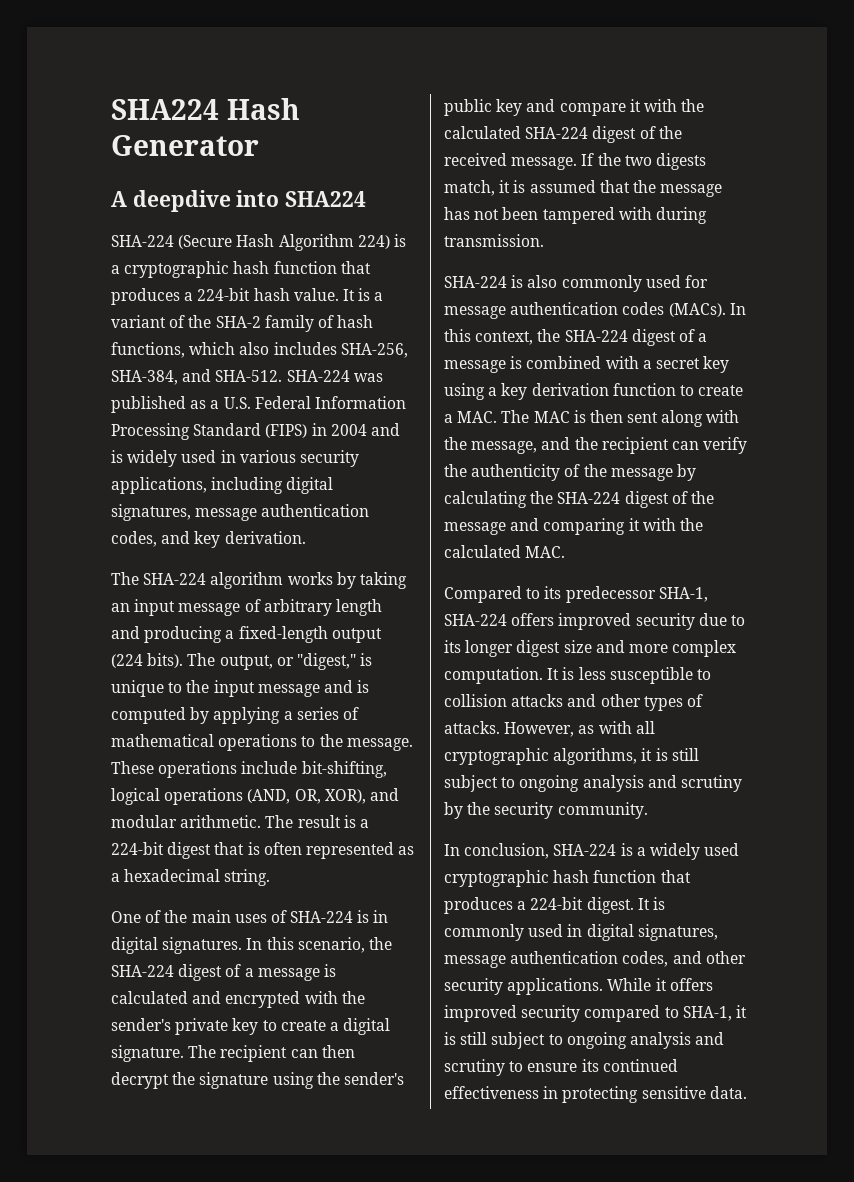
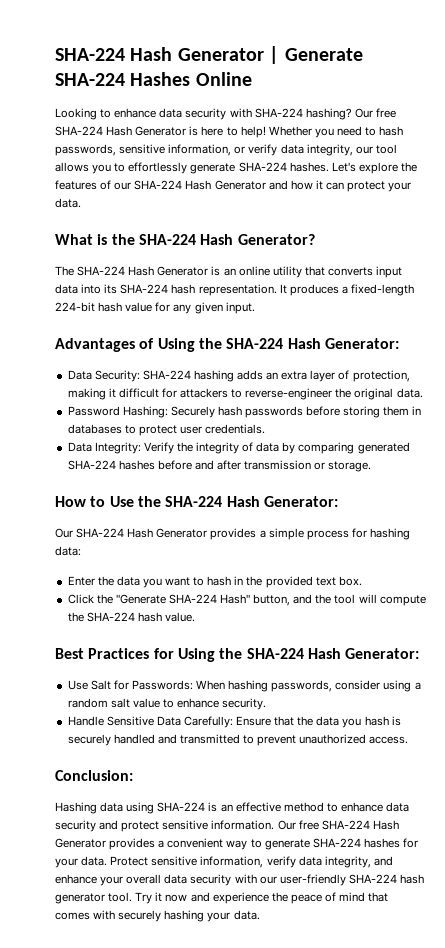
- SHA224 Hash Generator
- A deepdive into SHA224
- SHA-224 (Secure Hash Algorithm 224) is a cryptographic hash function that produces a 224-bit hash value. It is a variant of the SHA-2 family of hash functions, which also includes SHA-256, SHA-384, and SHA-512. SHA-224 was published as a U.S. Federal Information Processing Standard (FIPS) in 2004 and is widely used in various security applications, including digital signatures, message authentication codes, and key derivation.
- The SHA-224 algorithm works by taking an input message of arbitrary length and producing a fixed-length output (224 bits). The output, or "digest," is unique to the input message and is computed by applying a series of mathematical operations to the message. These operations include bit-shifting, logical operations (AND, OR, XOR), and modular arithmetic. The result is a 224-bit digest that is often represented as a hexadecimal string.
- One of the main uses of SHA-224 is in digital signatures. In this scenario, the SHA-224 digest of a message is calculated and encrypted with the sender's private key to create a digital signature. The recipient can then decrypt the signature using the sender's public key and compare it with the calculated SHA-224 digest of the received message. If the two digests match, it is assumed that the message has not been tampered with during transmission.
- SHA-224 is also commonly used for message authentication codes (MACs). In this context, the SHA-224 digest of a message is combined with a secret key using a key derivation function to create a MAC. The MAC is then sent along with the message, and the recipient can verify the authenticity of the message by calculating the SHA-224 digest of the message and comparing it with the calculated MAC.
- Compared to its predecessor SHA-1, SHA-224 offers improved security due to its longer digest size and more complex computation. It is less susceptible to collision attacks and other types of attacks. However, as with all cryptographic algorithms, it is still subject to ongoing analysis and scrutiny by the security community.
- In conclusion, SHA-224 is a widely used cryptographic hash function that produces a 224-bit digest. It is commonly used in digital signatures, message authentication codes, and other security applications. While it offers improved security compared to SHA-1, it is still subject to ongoing analysis and scrutiny to ensure its continued effectiveness in protecting sensitive data.
+ SHA-224 Hash Generator | Generate SHA-224 Hashes Online
+ Looking to enhance data security with SHA-224 hashing? Our free SHA-224 Hash Generator is here to help! Whether you need to hash passwords, sensitive information, or verify data integrity, our tool allows you to effortlessly generate SHA-224 hashes. Let's explore the features of our SHA-224 Hash Generator and how it can protect your data.
+ What is the SHA-224 Hash Generator?
+ The SHA-224 Hash Generator is an online utility that converts input data into its SHA-224 hash representation. It produces a fixed-length 224-bit hash value for any given input.
+ Advantages of Using the SHA-224 Hash Generator:
+ Data Security: SHA-224 hashing adds an extra layer of protection, making it difficult for attackers to reverse-engineer the original data.
+ Password Hashing: Securely hash passwords before storing them in databases to protect user credentials.
+ Data Integrity: Verify the integrity of data by comparing generated SHA-224 hashes before and after transmission or storage.
+ How to Use the SHA-224 Hash Generator:
+ Our SHA-224 Hash Generator provides a simple process for hashing data:
+ Enter the data you want to hash in the provided text box.
+ Click the "Generate SHA-224 Hash" button, and the tool will compute the SHA-224 hash value.
+ Best Practices for Using the SHA-224 Hash Generator:
+ Use Salt for Passwords: When hashing passwords, consider using a random salt value to enhance security.
+ Handle Sensitive Data Carefully: Ensure that the data you hash is securely handled and transmitted to prevent unauthorized access.
+ Conclusion:
+ Hashing data using SHA-224 is an effective method to enhance data security and protect sensitive information. Our free SHA-224 Hash Generator provides a convenient way to generate SHA-224 hashes for your data. Protect sensitive information, verify data integrity, and enhance your overall data security with our user-friendly SHA-224 hash generator tool. Try it now and experience the peace of mind that comes with securely hashing your data.

